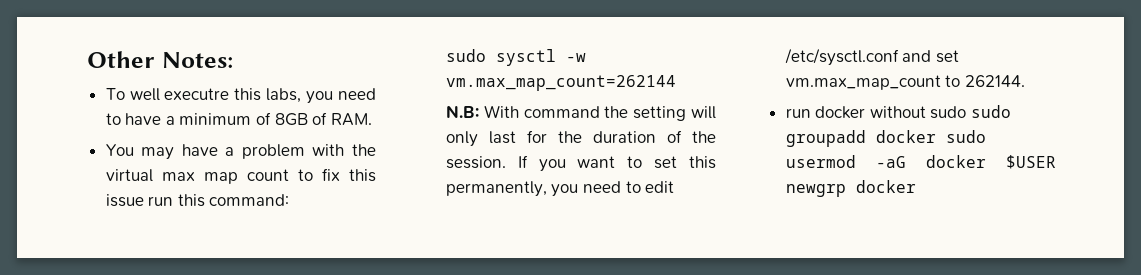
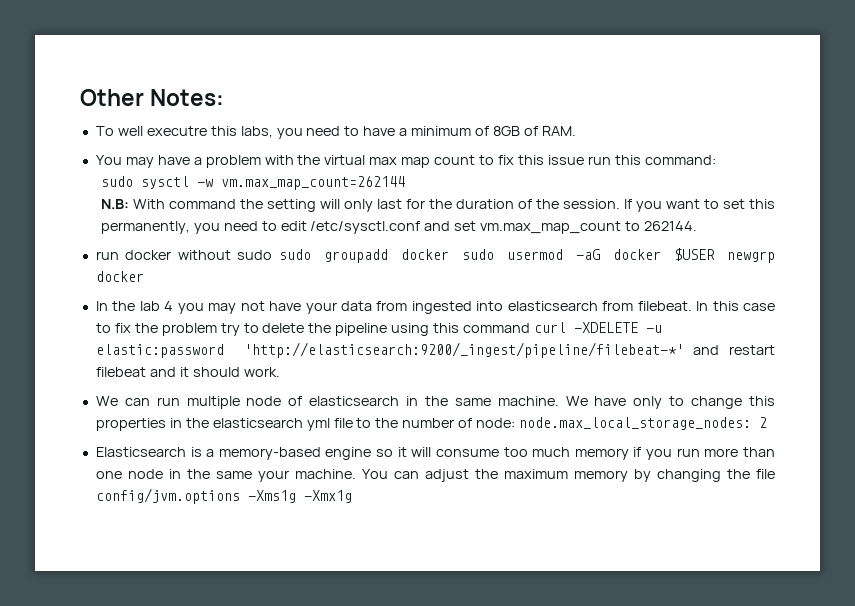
+ In the lab 4 you may not have your data from ingested into elasticsearch from filebeat. In this case to fix the problem try to delete the pipeline using this command curl -XDELETE -u elastic:password 'http://elasticsearch:9200/_ingest/pipeline/filebeat-*' and restart filebeat and it should work.
+ We can run multiple node of elasticsearch in the same machine. We have only to change this properties in the elasticsearch yml file to the number of node: node.max_local_storage_nodes: 2
+ Elasticsearch is a memory-based engine so it will consume too much memory if you run more than one node in the same your machine. You can adjust the maximum memory by changing the file config/jvm.options -Xms1g -Xmx1g

